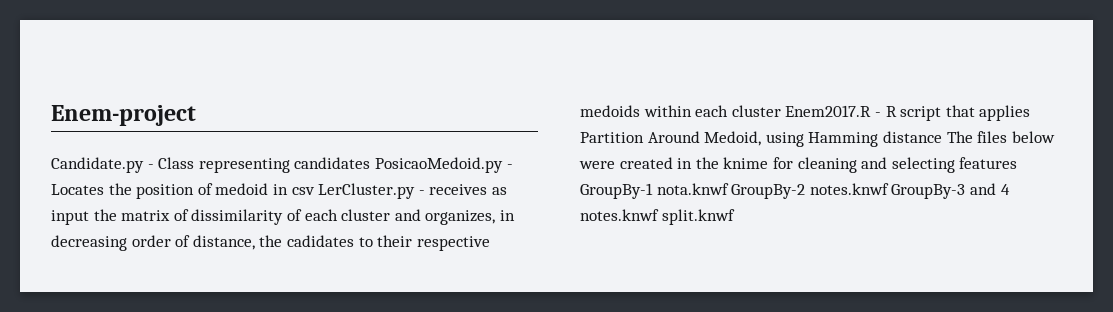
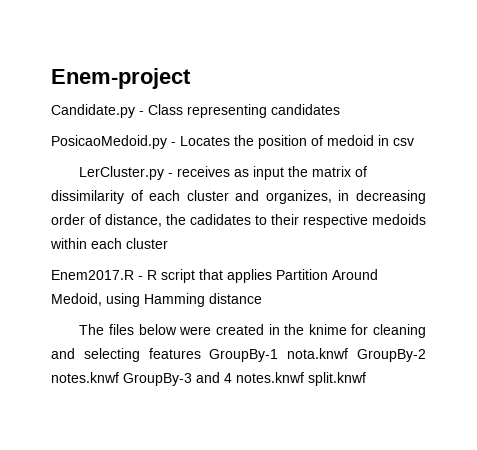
- Candidate.py - Class representing candidates PosicaoMedoid.py - Locates the position of medoid in csv LerCluster.py - receives as input the matrix of dissimilarity of each cluster and organizes, in decreasing order of distance, the cadidates to their respective medoids within each cluster Enem2017.R - R script that applies Partition Around Medoid, using Hamming distance The files below were created in the knime for cleaning and selecting features GroupBy-1 nota.knwf GroupBy-2 notes.knwf GroupBy-3 and 4 notes.knwf split.knwf
+ Candidate.py - Class representing candidates
+ PosicaoMedoid.py - Locates the position of medoid in csv
+ LerCluster.py - receives as input the matrix of dissimilarity of each cluster and organizes, in decreasing order of distance, the cadidates to their respective medoids within each cluster
+ Enem2017.R - R script that applies Partition Around Medoid, using Hamming distance
+ The files below were created in the knime for cleaning and selecting features GroupBy-1 nota.knwf GroupBy-2 notes.knwf GroupBy-3 and 4 notes.knwf split.knwf

